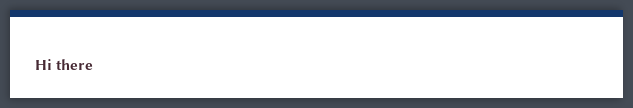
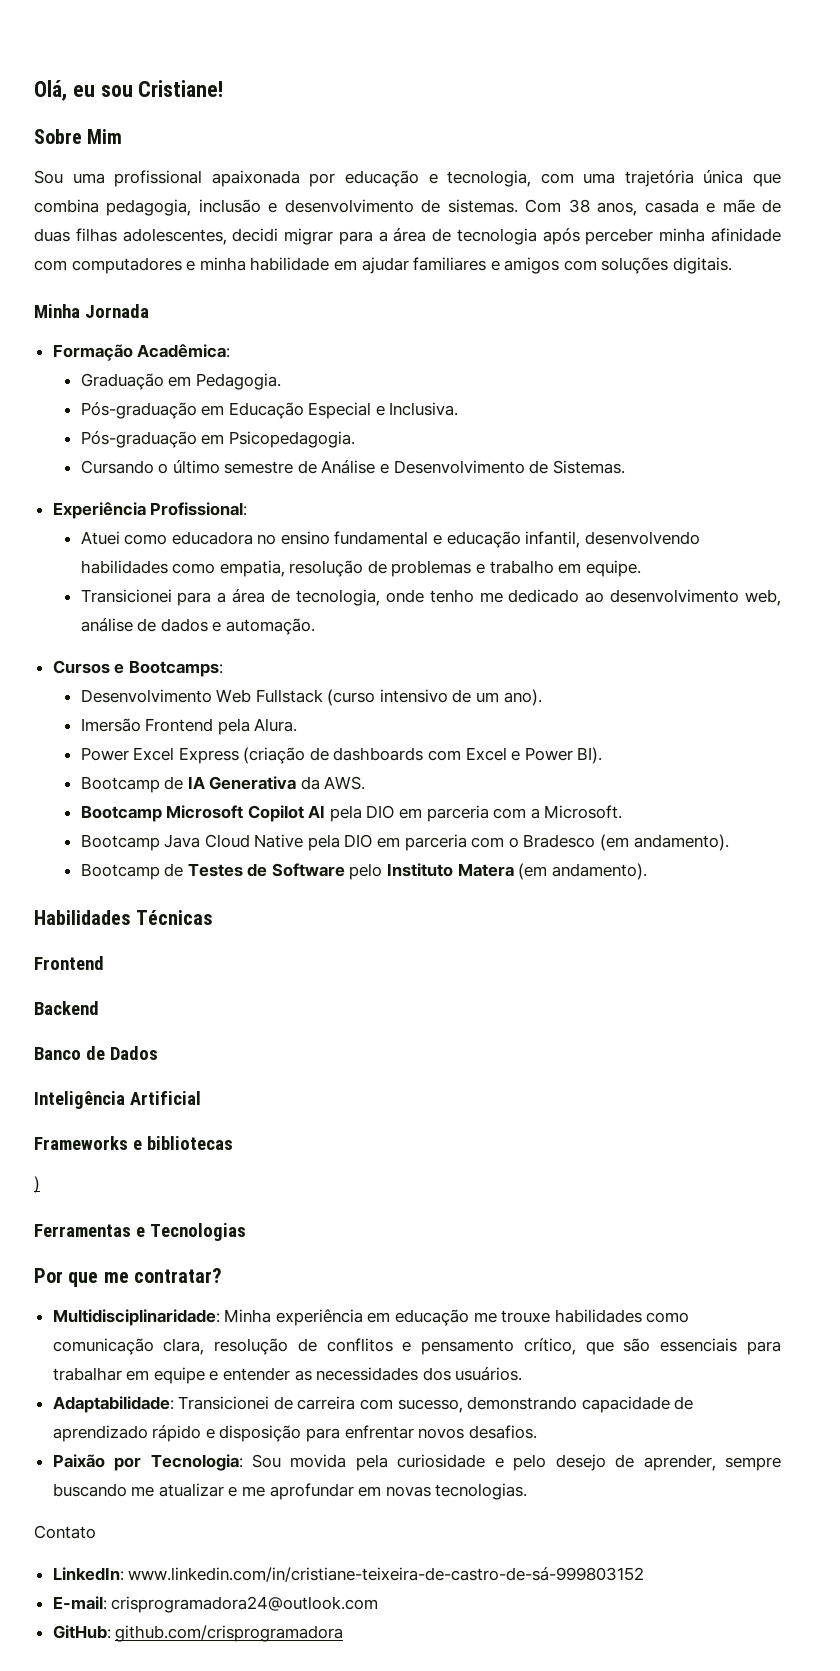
- Hi there
+ Olá, eu sou Cristiane!
+ Sobre Mim
+ Sou uma profissional apaixonada por educação e tecnologia, com uma trajetória única que combina pedagogia, inclusão e desenvolvimento de sistemas. Com 38 anos, casada e mãe de duas filhas adolescentes, decidi migrar para a área de tecnologia após perceber minha afinidade com computadores e minha habilidade em ajudar familiares e amigos com soluções digitais.
+ Minha Jornada
+ Formação Acadêmica:
+ Graduação em Pedagogia.
+ Pós-graduação em Educação Especial e Inclusiva.
+ Pós-graduação em Psicopedagogia.
+ Cursando o último semestre de Análise e Desenvolvimento de Sistemas.
+ Experiência Profissional:
+ Atuei como educadora no ensino fundamental e educação infantil, desenvolvendo habilidades como empatia, resolução de problemas e trabalho em equipe.
+ Transicionei para a área de tecnologia, onde tenho me dedicado ao desenvolvimento web, análise de dados e automação.
+ Cursos e Bootcamps:
+ Desenvolvimento Web Fullstack (curso intensivo de um ano).
+ Imersão Frontend pela Alura.
+ Power Excel Express (criação de dashboards com Excel e Power BI).
+ Bootcamp de IA Generativa da AWS.
+ Bootcamp Microsoft Copilot AI pela DIO em parceria com a Microsoft.
+ Bootcamp Java Cloud Native pela DIO em parceria com o Bradesco (em andamento).
+ Bootcamp de Testes de Software pelo Instituto Matera (em andamento).
+ Habilidades Técnicas
+ Frontend
+ Backend
+ Banco de Dados
+ Inteligência Artificial
+ Frameworks e bibliotecas
+ )
+ Ferramentas e Tecnologias
+ Por que me contratar?
+ Multidisciplinaridade: Minha experiência em educação me trouxe habilidades como comunicação clara, resolução de conflitos e pensamento crítico, que são essenciais para trabalhar em equipe e entender as necessidades dos usuários.
+ Adaptabilidade: Transicionei de carreira com sucesso, demonstrando capacidade de aprendizado rápido e disposição para enfrentar novos desafios.
+ Paixão por Tecnologia: Sou movida pela curiosidade e pelo desejo de aprender, sempre buscando me atualizar e me aprofundar em novas tecnologias.
+ Contato
+ LinkedIn: www.linkedin.com/in/cristiane-teixeira-de-castro-de-sá-999803152
+ E-mail: crisprogramadora24@outlook.com
+ GitHub: github.com/crisprogramadora

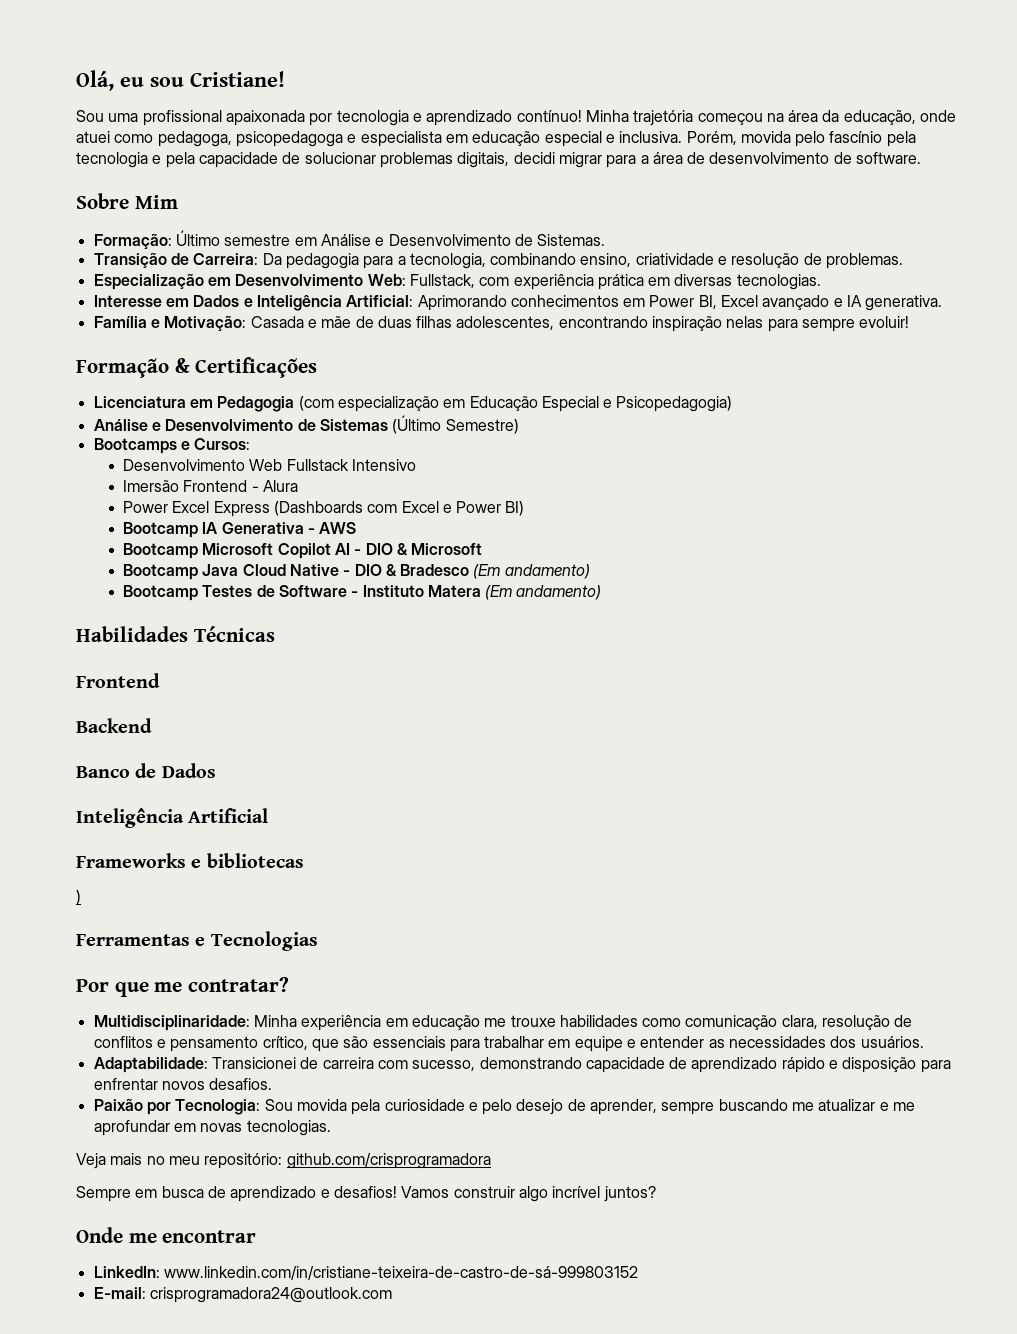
- Sobre Mim
- Sou uma profissional apaixonada por educação e tecnologia, com uma trajetória única que combina pedagogia, inclusão e desenvolvimento de sistemas. Com 38 anos, casada e mãe de duas filhas adolescentes, decidi migrar para a área de tecnologia após perceber minha afinidade com computadores e minha habilidade em ajudar familiares e amigos com soluções digitais.
- Minha Jornada
- Formação Acadêmica:
- Graduação em Pedagogia.
- Pós-graduação em Educação Especial e Inclusiva.
- Pós-graduação em Psicopedagogia.
- Cursando o último semestre de Análise e Desenvolvimento de Sistemas.
- Experiência Profissional:
- Atuei como educadora no ensino fundamental e educação infantil, desenvolvendo habilidades como empatia, resolução de problemas e trabalho em equipe.
- Transicionei para a área de tecnologia, onde tenho me dedicado ao desenvolvimento web, análise de dados e automação.
- Cursos e Bootcamps:
- Desenvolvimento Web Fullstack (curso intensivo de um ano).
+ Sou uma profissional apaixonada por tecnologia e aprendizado contínuo! Minha trajetória começou na área da educação, onde atuei como pedagoga, psicopedagoga e especialista em educação especial e inclusiva. Porém, movida pelo fascínio pela tecnologia e pela capacidade de solucionar problemas digitais, decidi migrar para a área de desenvolvimento de software.
+ Sobre Mim
+ Formação: Último semestre em Análise e Desenvolvimento de Sistemas.
+ Transição de Carreira: Da pedagogia para a tecnologia, combinando ensino, criatividade e resolução de problemas.
+ Especialização em Desenvolvimento Web: Fullstack, com experiência prática em diversas tecnologias.
+ Interesse em Dados e Inteligência Artificial: Aprimorando conhecimentos em Power BI, Excel avançado e IA generativa.
+ Família e Motivação: Casada e mãe de duas filhas adolescentes, encontrando inspiração nelas para sempre evoluir!
+ Formação & Certificações
+ Licenciatura em Pedagogia (com especialização em Educação Especial e Psicopedagogia)
+ Análise e Desenvolvimento de Sistemas (Último Semestre)
+ Bootcamps e Cursos:
+ Desenvolvimento Web Fullstack Intensivo
- Imersão Frontend pela Alura.
+ Imersão Frontend - Alura
- Power Excel Express (criação de dashboards com Excel e Power BI).
- Bootcamp de IA Generativa da AWS.
+ Power Excel Express (Dashboards com Excel e Power BI)
+ Bootcamp IA Generativa - AWS
- Bootcamp Microsoft Copilot AI pela DIO em parceria com a Microsoft.
- Bootcamp Java Cloud Native pela DIO em parceria com o Bradesco (em andamento).
- Bootcamp de Testes de Software pelo Instituto Matera (em andamento).
+ Bootcamp Microsoft Copilot AI - DIO & Microsoft
+ Bootcamp Java Cloud Native - DIO & Bradesco (Em andamento)
+ Bootcamp Testes de Software - Instituto Matera (Em andamento)
- Contato
+ Veja mais no meu repositório: github.com/crisprogramadora
+ Sempre em busca de aprendizado e desafios! Vamos construir algo incrível juntos?
+ Onde me encontrar
- GitHub: github.com/crisprogramadora

